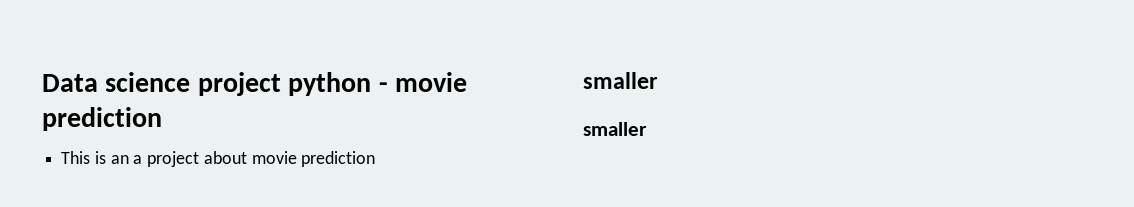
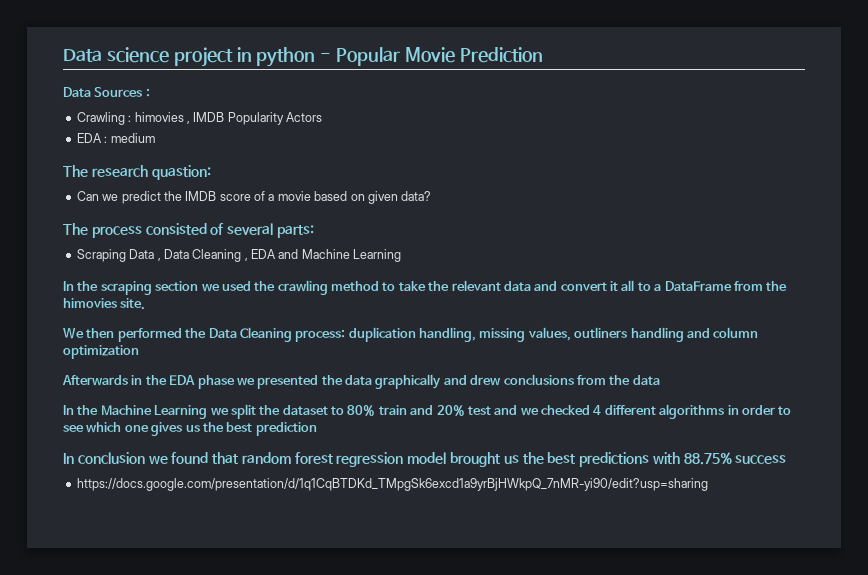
- Data science project python - movie prediction
- This is an a project about movie prediction
- smaller
- smaller
+ Data science project in python - Popular Movie Prediction
+ Data Sources :
+ Crawling : himovies , IMDB Popularity Actors
+ EDA : medium
+ The research quastion:
+ Can we predict the IMDB score of a movie based on given data?
+ The process consisted of several parts:
+ Scraping Data , Data Cleaning , EDA and Machine Learning
+ In the scraping section we used the crawling method to take the relevant data and convert it all to a DataFrame from the himovies site.
+ We then performed the Data Cleaning process: duplication handling, missing values, outliners handling and column optimization
+ Afterwards in the EDA phase we presented the data graphically and drew conclusions from the data
+ In the Machine Learning we split the dataset to 80% train and 20% test and we checked 4 different algorithms in order to see which one gives us the best prediction
+ In conclusion we found that random forest regression model brought us the best predictions with 88.75% success
+ https://docs.google.com/presentation/d/1q1CqBTDKd_TMpgSk6excd1a9yrBjHWkpQ_7nMR-yi90/edit?usp=sharing

